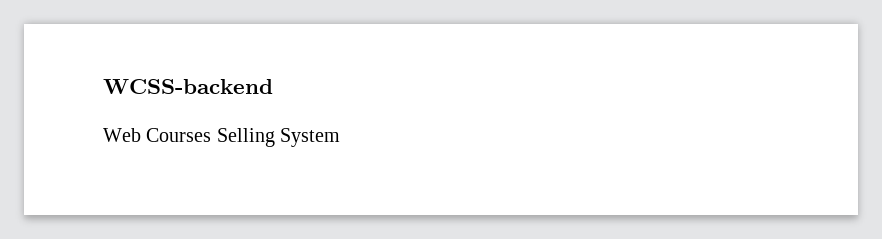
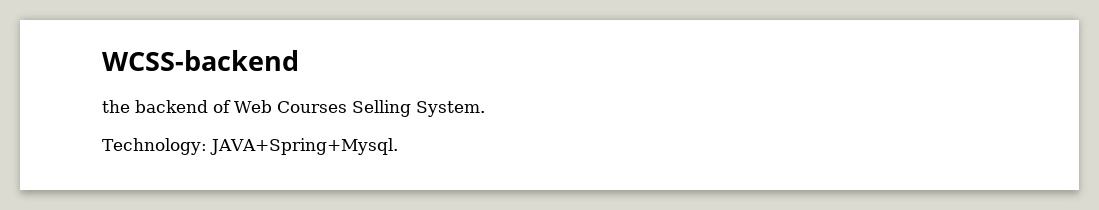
- Web Courses Selling System
+ the backend of Web Courses Selling System.
+ Technology: JAVA+Spring+Mysql.

